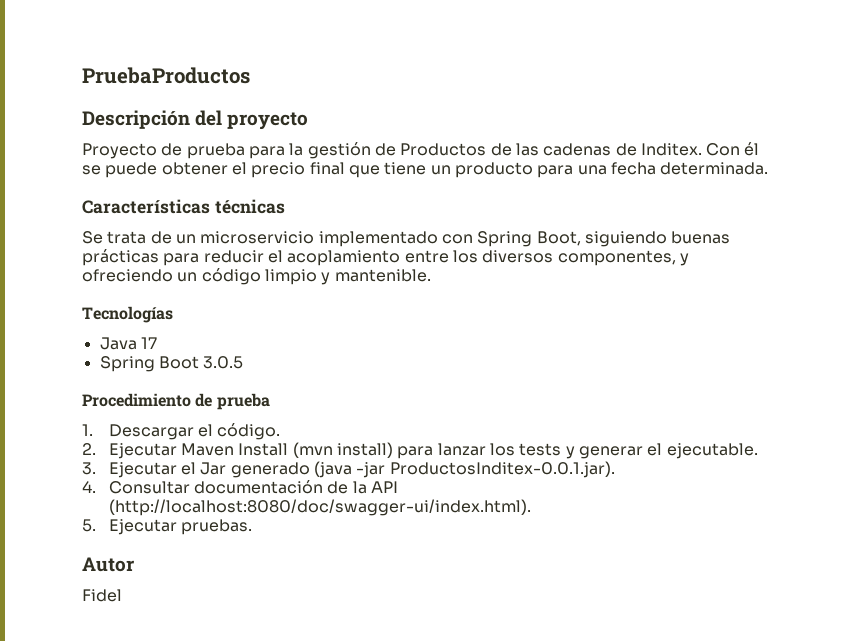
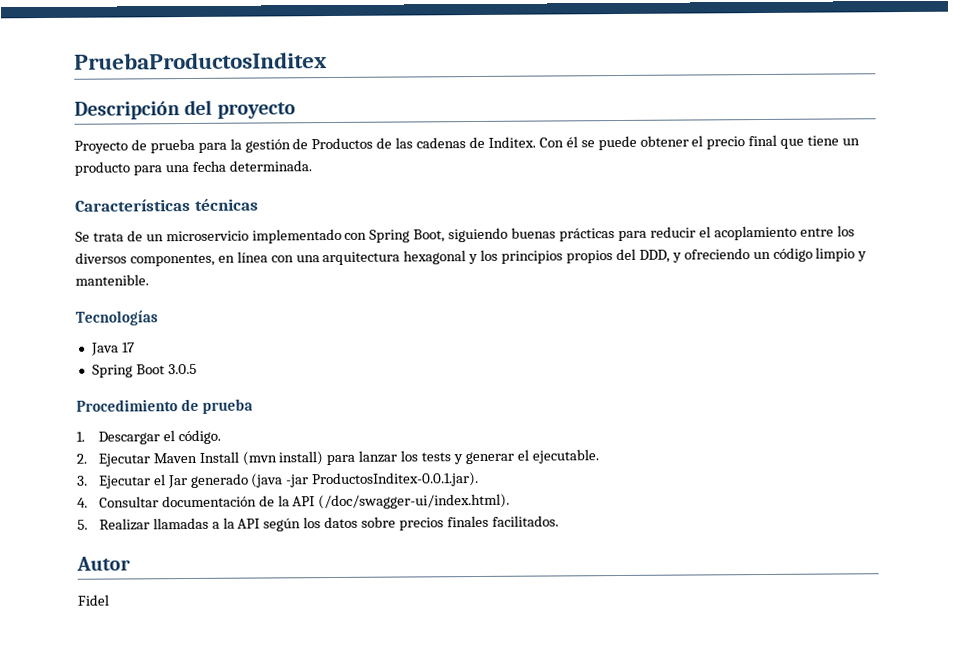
- PruebaProductos
+ PruebaProductosInditex
- Se trata de un microservicio implementado con Spring Boot, siguiendo buenas prácticas para reducir el acoplamiento entre los diversos componentes, y ofreciendo un código limpio y mantenible.
+ Se trata de un microservicio implementado con Spring Boot, siguiendo buenas prácticas para reducir el acoplamiento entre los diversos componentes, en línea con una arquitectura hexagonal y los principios propios del DDD, y ofreciendo un código limpio y mantenible.
- 4. Consultar documentación de la API (http://localhost:8080/doc/swagger-ui/index.html).
+ 4. Consultar documentación de la API (/doc/swagger-ui/index.html).
- 5. Ejecutar pruebas.
+ 5. Realizar llamadas a la API según los datos sobre precios finales facilitados.

